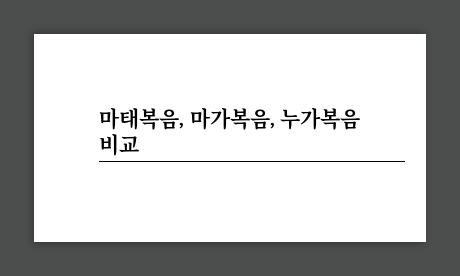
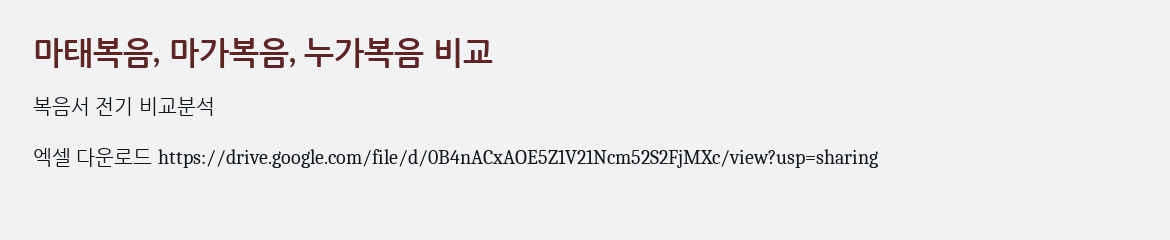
+ 복음서 전기 비교분석
+ 엑셀 다운로드 https://drive.google.com/file/d/0B4nACxAOE5Z1V21Ncm52S2FjMXc/view?usp=sharing

